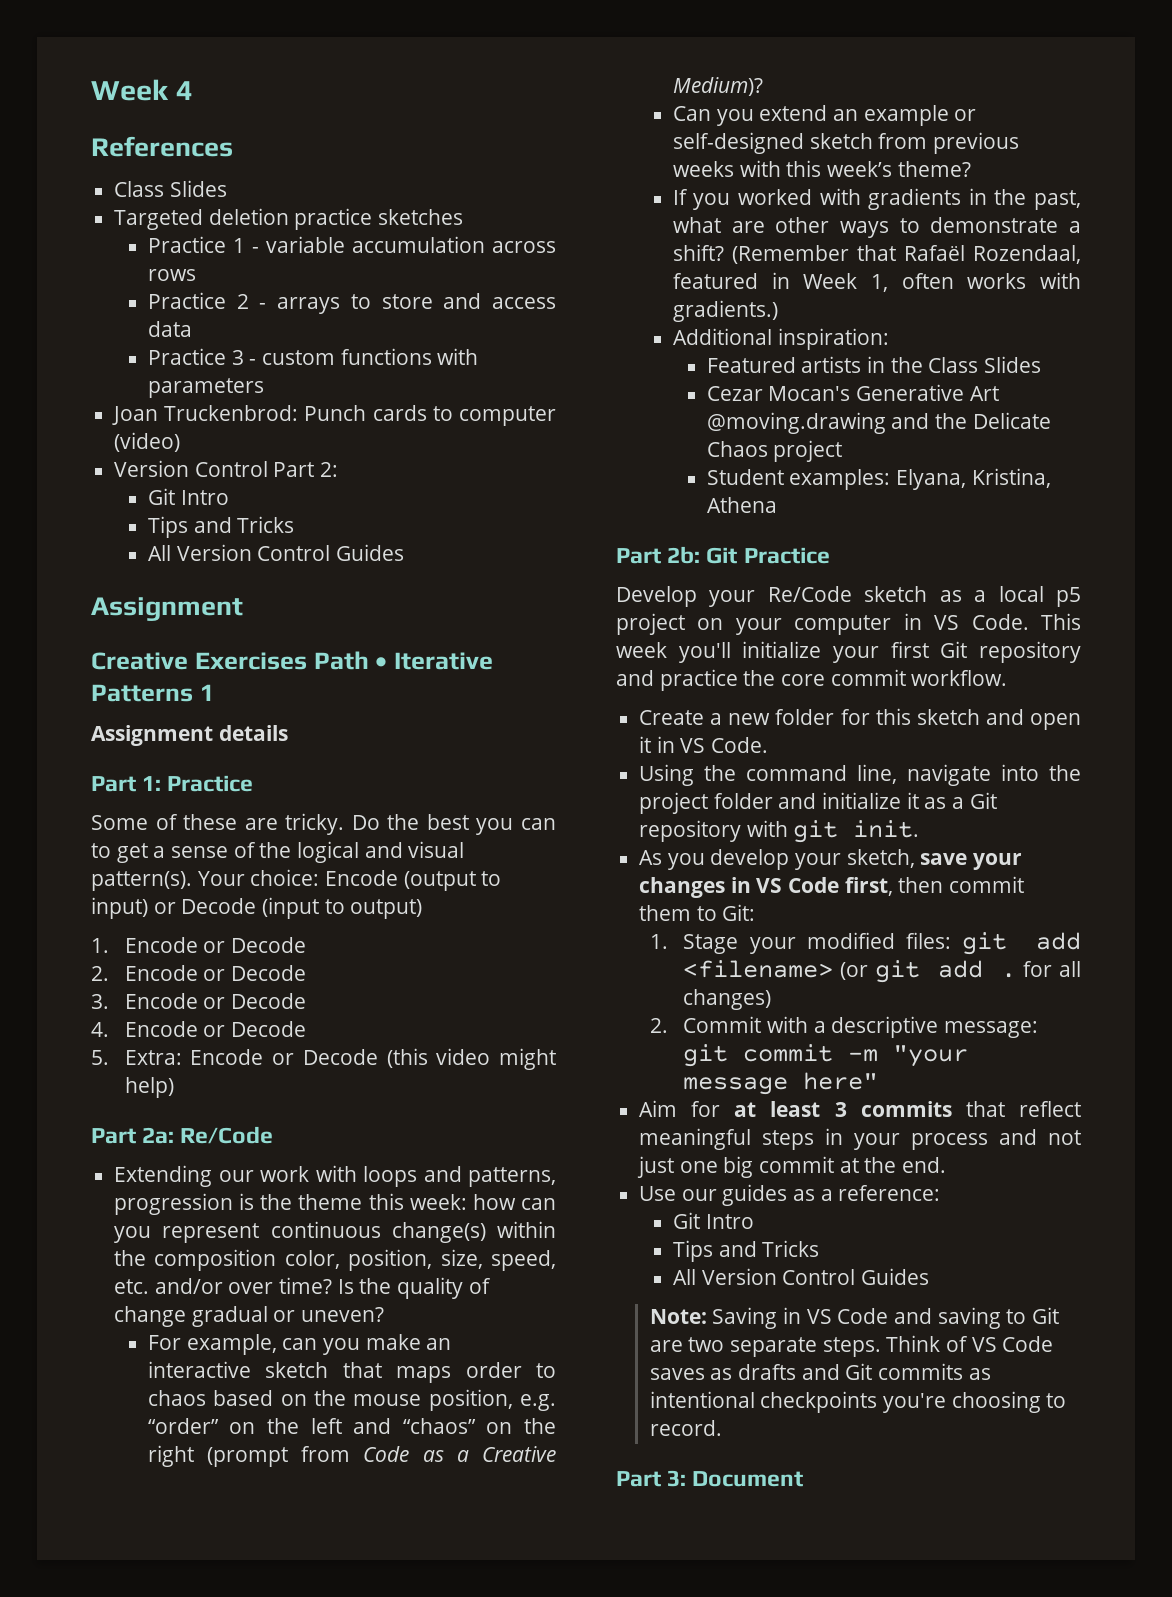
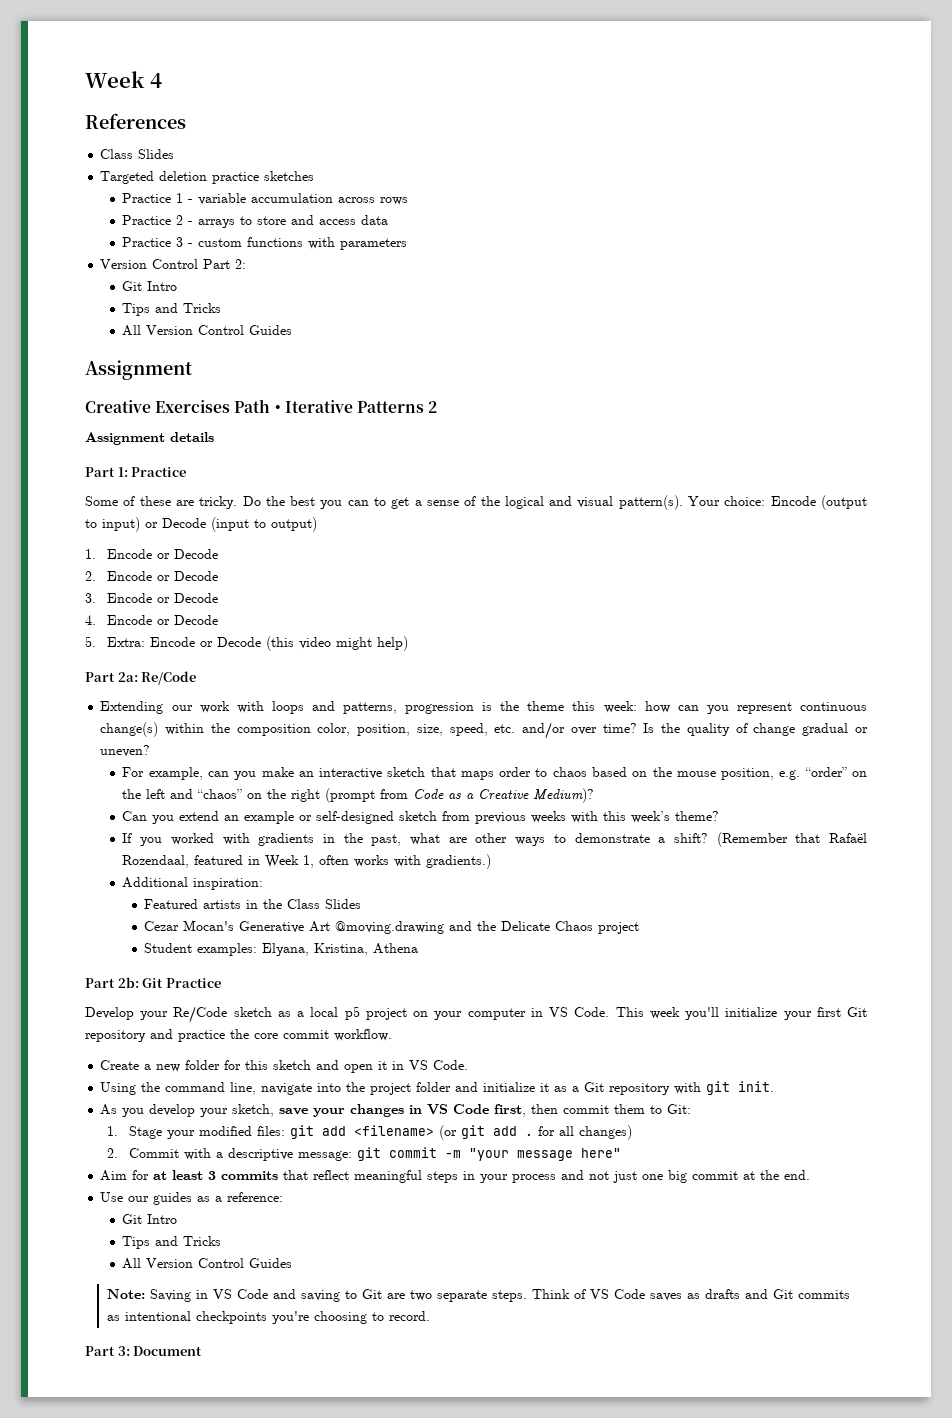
- Joan Truckenbrod: Punch cards to computer (video)
- Creative Exercises Path • Iterative Patterns 1
+ Creative Exercises Path • Iterative Patterns 2

